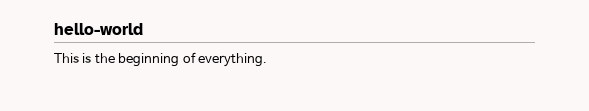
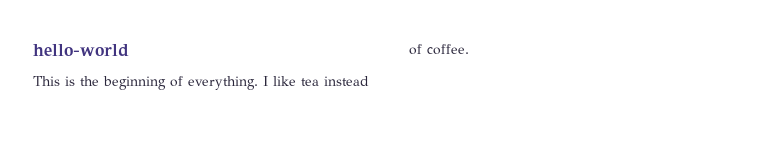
+ I like tea instead of coffee.

